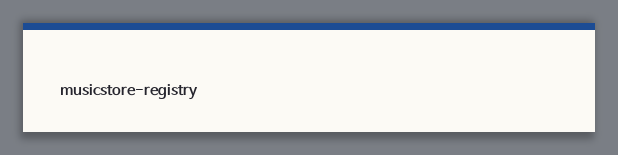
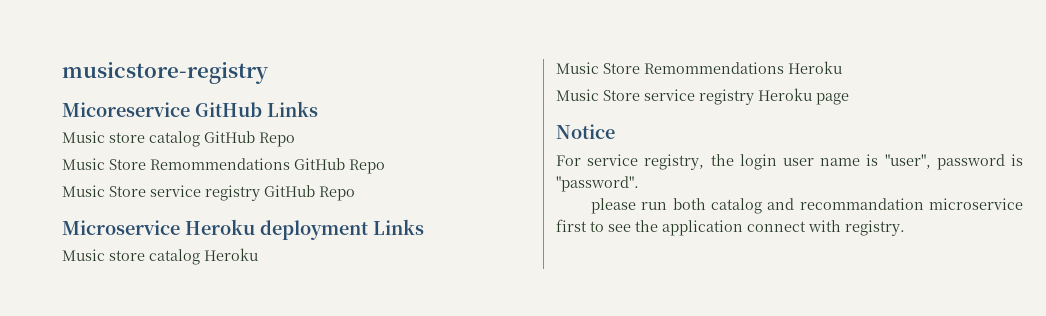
+ Micoreservice GitHub Links
+ Music store catalog GitHub Repo
+ Music Store Remommendations GitHub Repo
+ Music Store service registry GitHub Repo
+ Microservice Heroku deployment Links
+ Music store catalog Heroku
+ Music Store Remommendations Heroku
+ Music Store service registry Heroku page
+ Notice
+ For service registry, the login user name is "user", password is "password".
+ please run both catalog and recommandation microservice first to see the application connect with registry.

